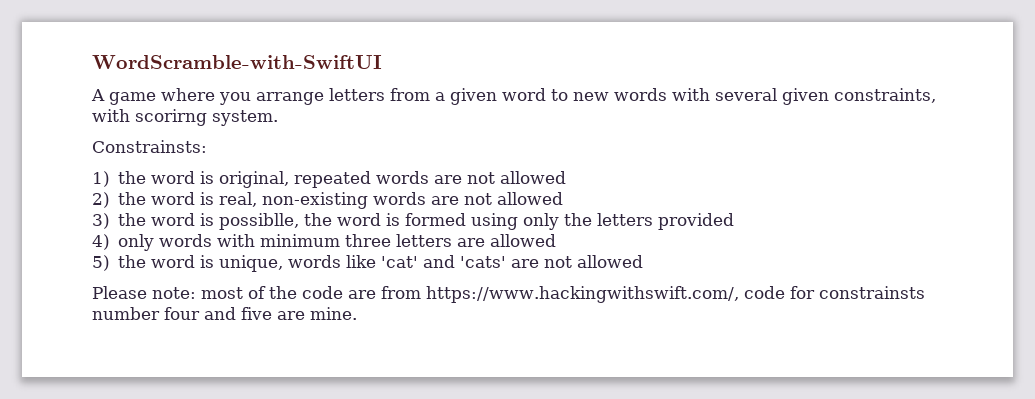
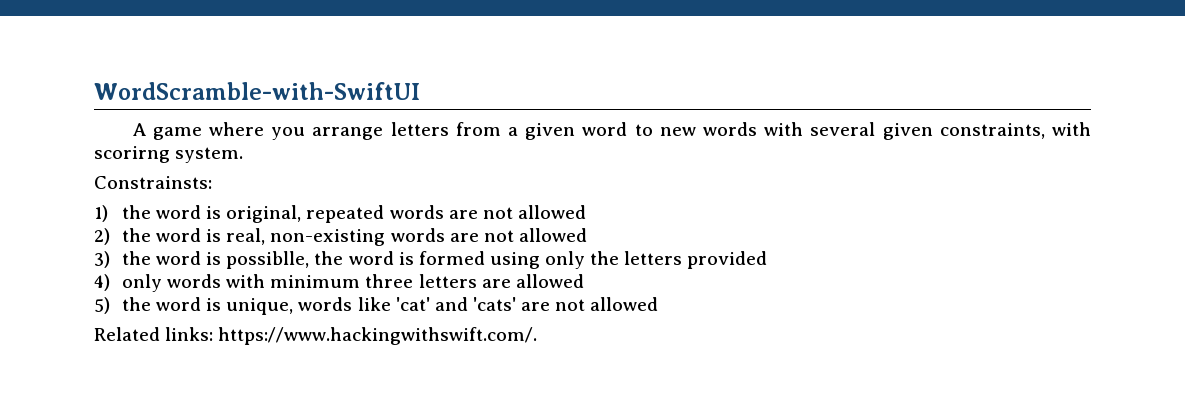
- Please note: most of the code are from https://www.hackingwithswift.com/, code for constrainsts number four and five are mine.
+ Related links: https://www.hackingwithswift.com/.

